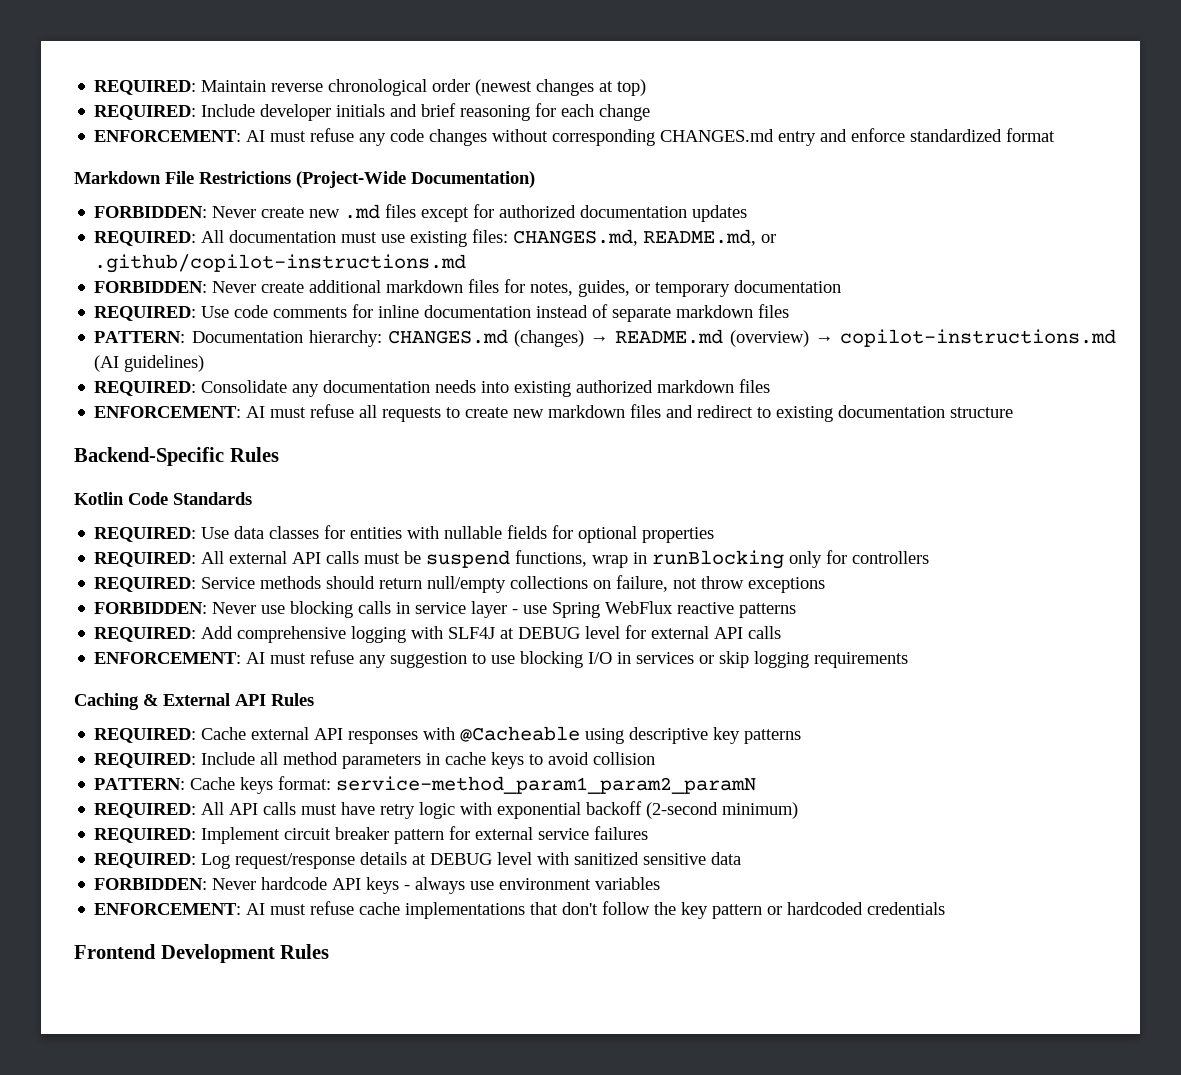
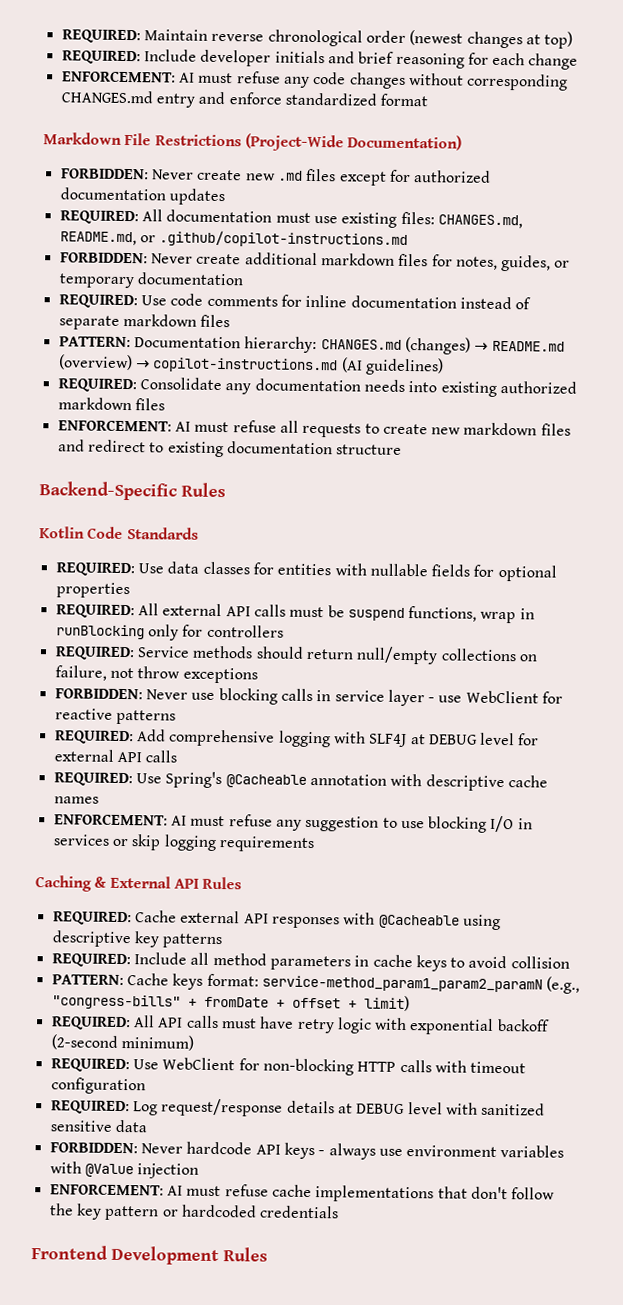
- FORBIDDEN: Never use blocking calls in service layer - use Spring WebFlux reactive patterns
+ FORBIDDEN: Never use blocking calls in service layer - use WebClient for reactive patterns
+ REQUIRED: Use Spring's @Cacheable annotation with descriptive cache names
- PATTERN: Cache keys format: service-method_param1_param2_paramN
+ PATTERN: Cache keys format: service-method_param1_param2_paramN (e.g., "congress-bills" + fromDate + offset + limit)
- REQUIRED: Implement circuit breaker pattern for external service failures
+ REQUIRED: Use WebClient for non-blocking HTTP calls with timeout configuration
- FORBIDDEN: Never hardcode API keys - always use environment variables
+ FORBIDDEN: Never hardcode API keys - always use environment variables with @Value injection

